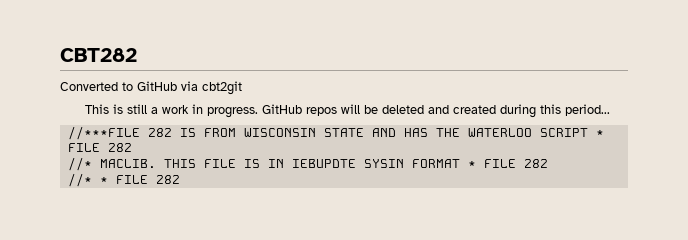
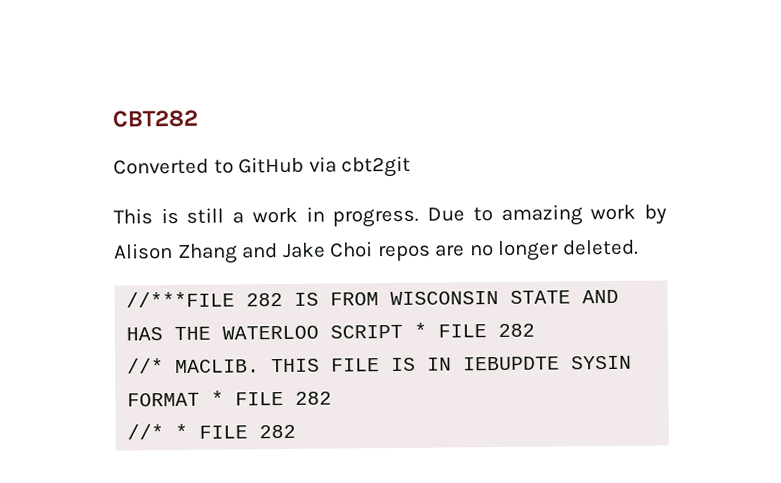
- GitHub repos will be deleted and created during this period...
+ Due to amazing work by Alison Zhang and Jake Choi repos are no longer deleted.

